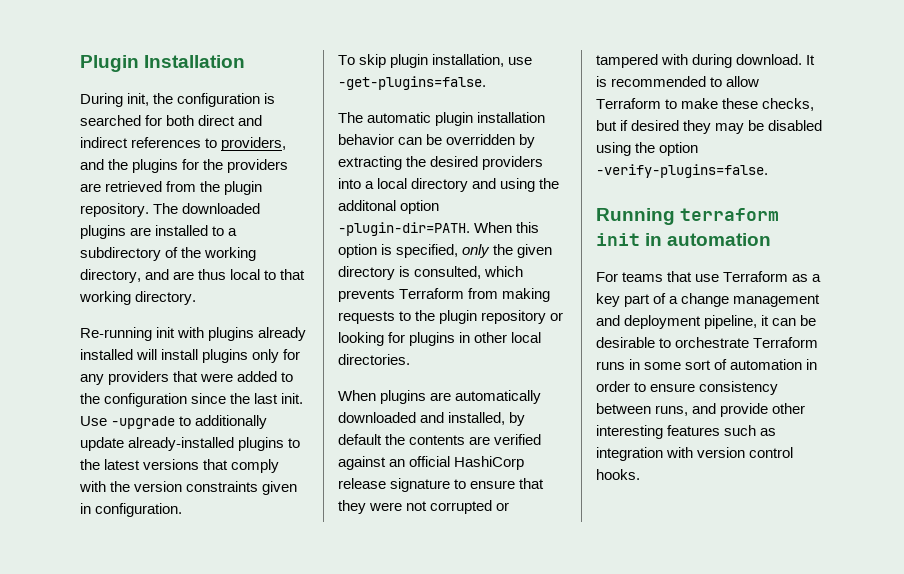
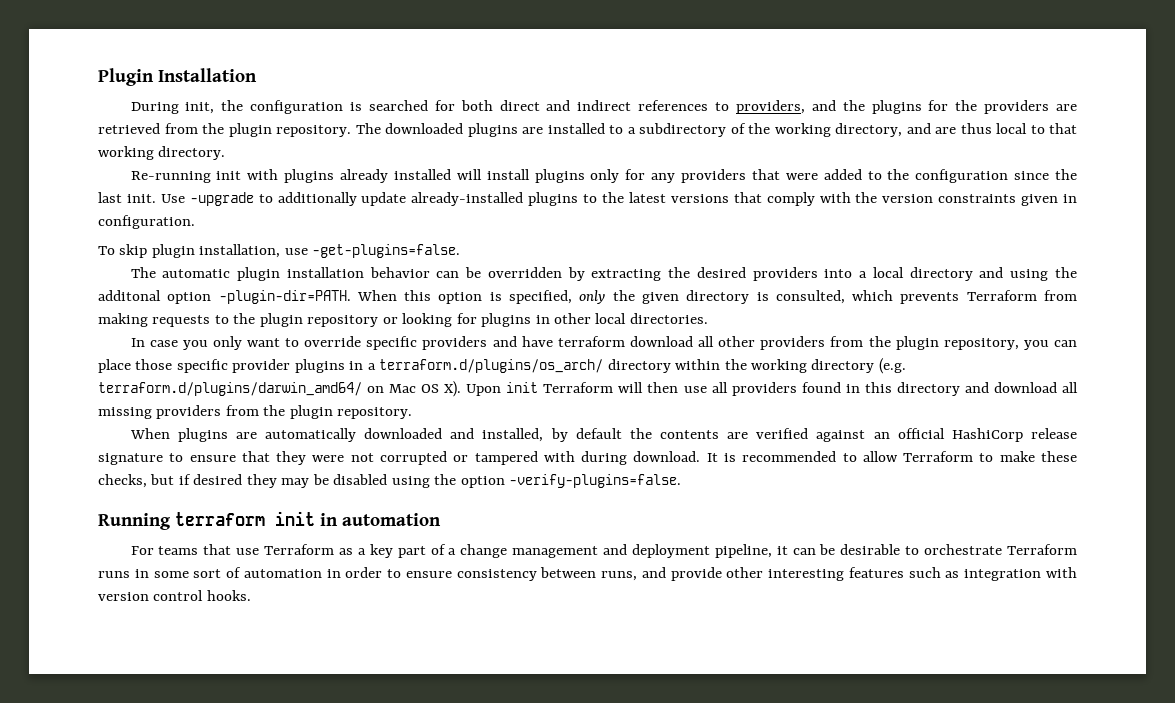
+ In case you only want to override specific providers and have terraform download all other providers from the plugin repository, you can place those specific provider plugins in a terraform.d/plugins/os_arch/ directory within the working directory (e.g. terraform.d/plugins/darwin_amd64/ on Mac OS X). Upon init Terraform will then use all providers found in this directory and download all missing providers from the plugin repository.

